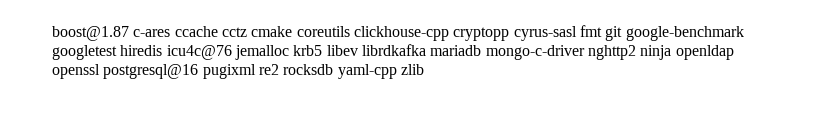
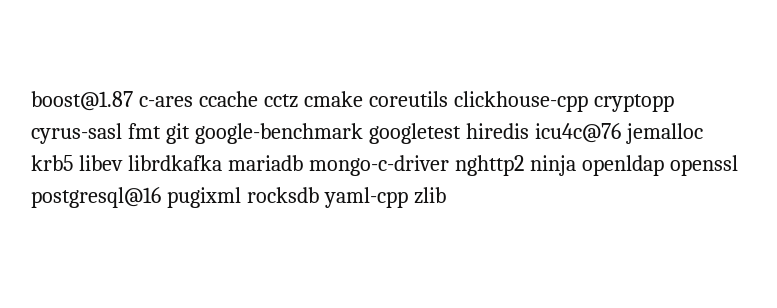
- boost@1.87 c-ares ccache cctz cmake coreutils clickhouse-cpp cryptopp cyrus-sasl fmt git google-benchmark googletest hiredis icu4c@76 jemalloc krb5 libev librdkafka mariadb mongo-c-driver nghttp2 ninja openldap openssl postgresql@16 pugixml re2 rocksdb yaml-cpp zlib
+ boost@1.87 c-ares ccache cctz cmake coreutils clickhouse-cpp cryptopp cyrus-sasl fmt git google-benchmark googletest hiredis icu4c@76 jemalloc krb5 libev librdkafka mariadb mongo-c-driver nghttp2 ninja openldap openssl postgresql@16 pugixml rocksdb yaml-cpp zlib

